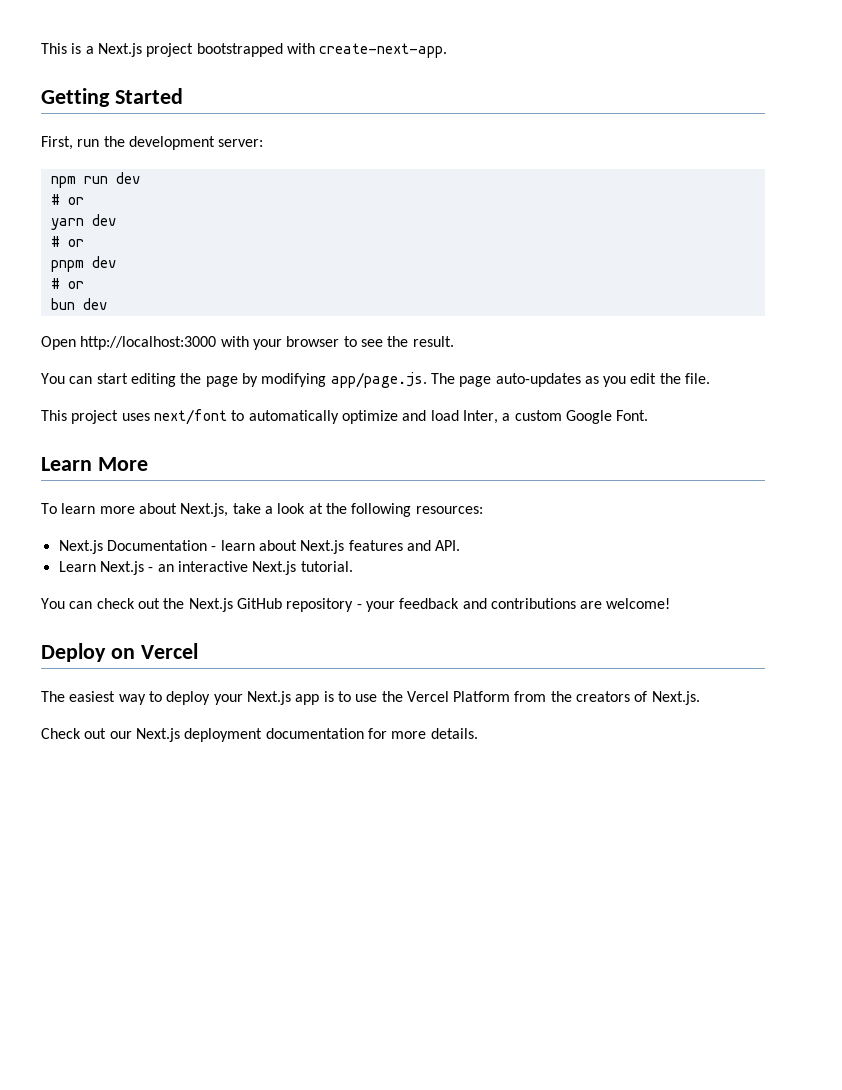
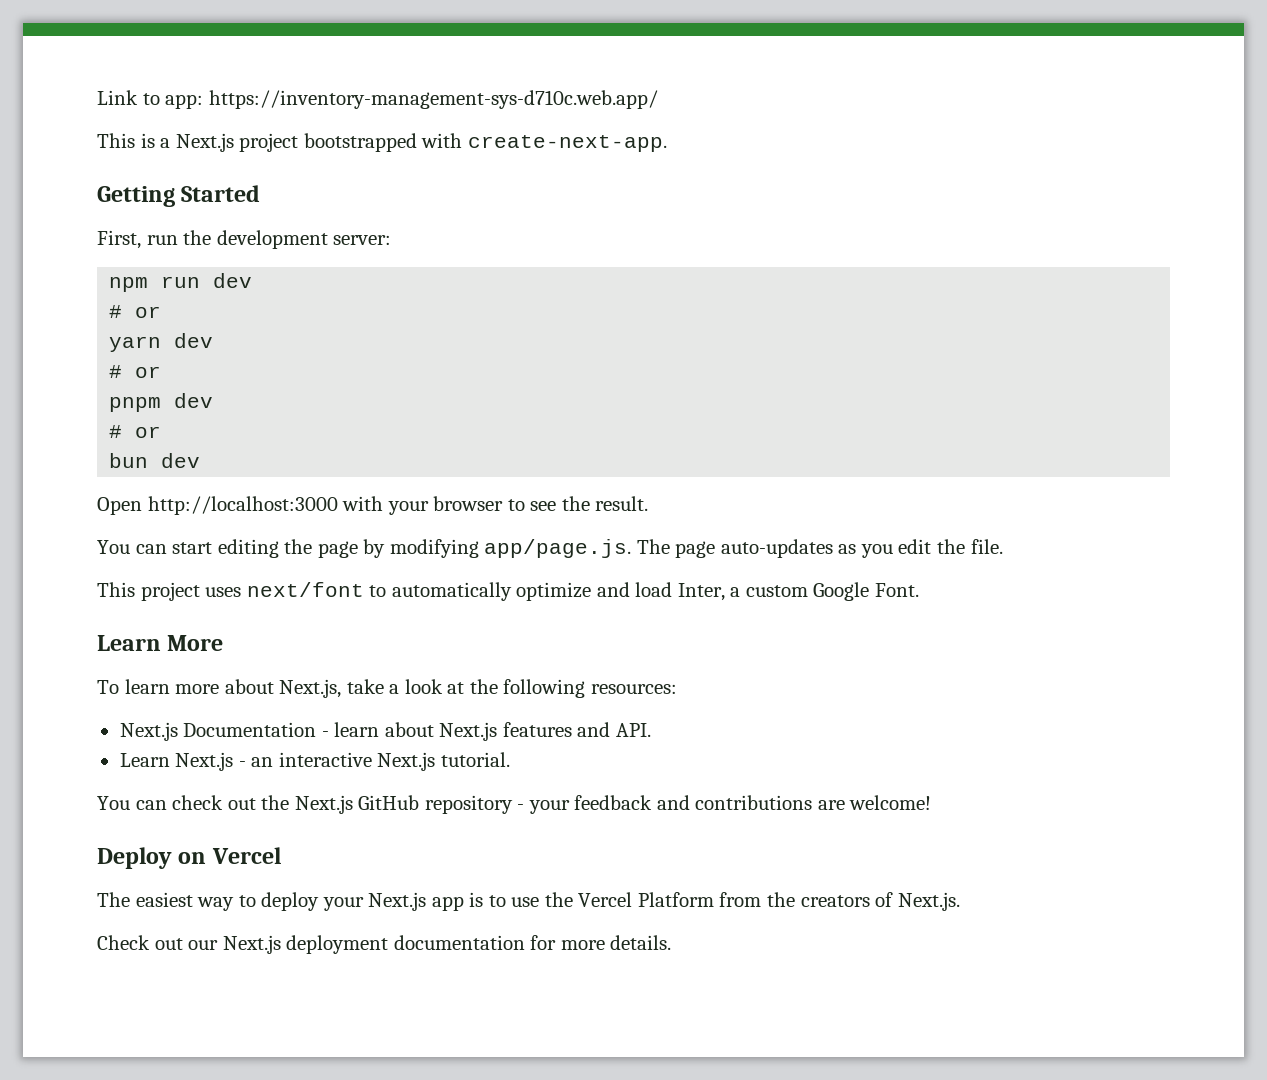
+ Link to app: https://inventory-management-sys-d710c.web.app/

